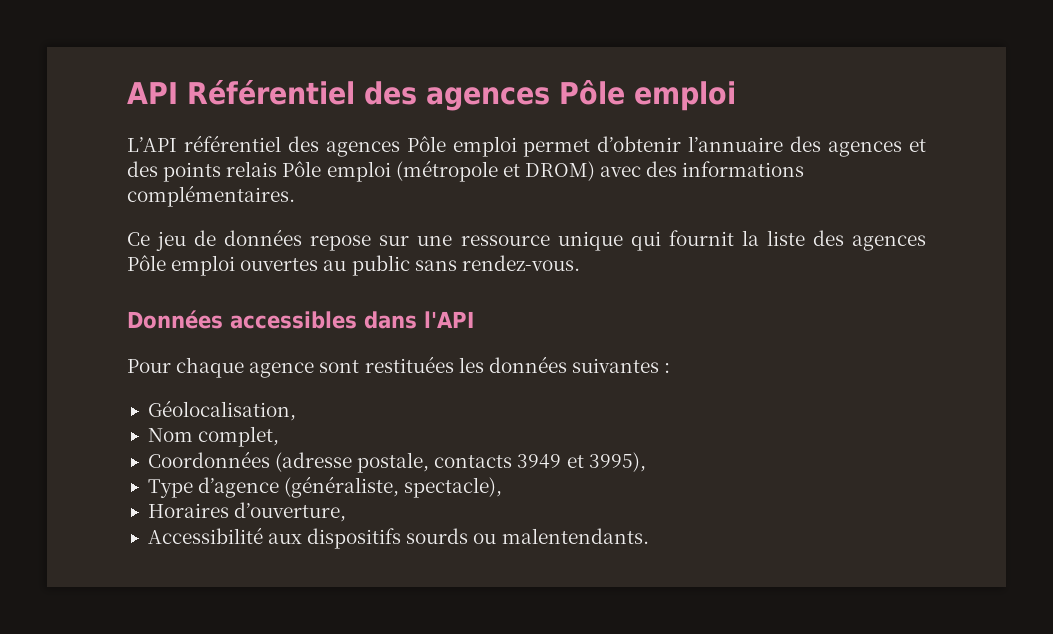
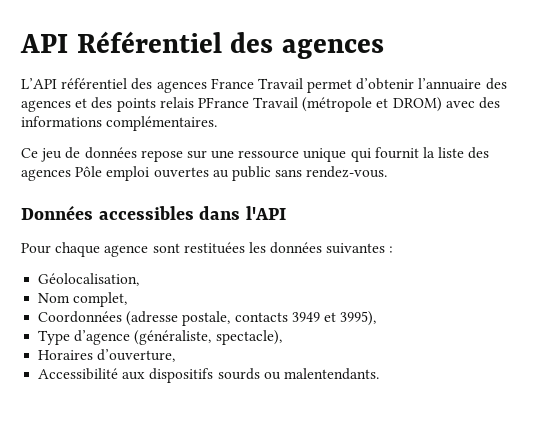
- API Référentiel des agences Pôle emploi
+ API Référentiel des agences
- L’API référentiel des agences Pôle emploi permet d’obtenir l’annuaire des agences et des points relais Pôle emploi (métropole et DROM) avec des informations complémentaires.
+ L’API référentiel des agences France Travail permet d’obtenir l’annuaire des agences et des points relais PFrance Travail (métropole et DROM) avec des informations complémentaires.

